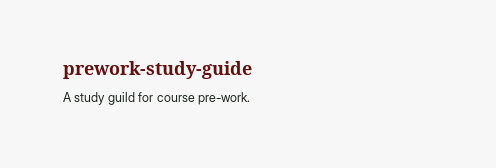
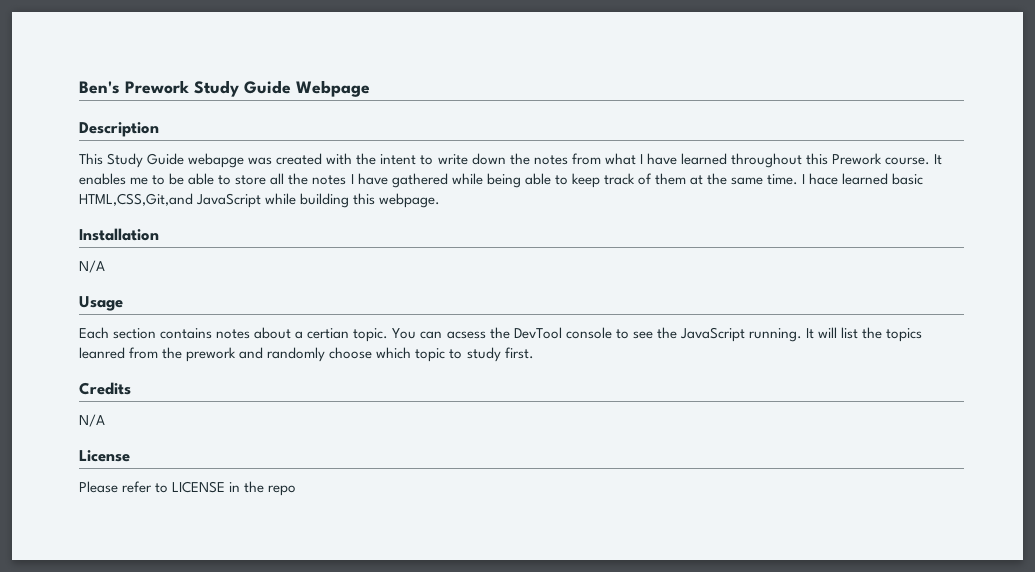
- prework-study-guide
- A study guild for course pre-work.
+ Ben's Prework Study Guide Webpage
+ Description
+ This Study Guide webapge was created with the intent to write down the notes from what I have learned throughout this Prework course. It enables me to be able to store all the notes I have gathered while being able to keep track of them at the same time. I hace learned basic HTML,CSS,Git,and JavaScript while building this webpage.
+ Installation
+ N/A
+ Usage
+ Each section contains notes about a certian topic. You can acsess the DevTool console to see the JavaScript running. It will list the topics leanred from the prework and randomly choose which topic to study first.
+ Credits
+ N/A
+ License
+ Please refer to LICENSE in the repo

